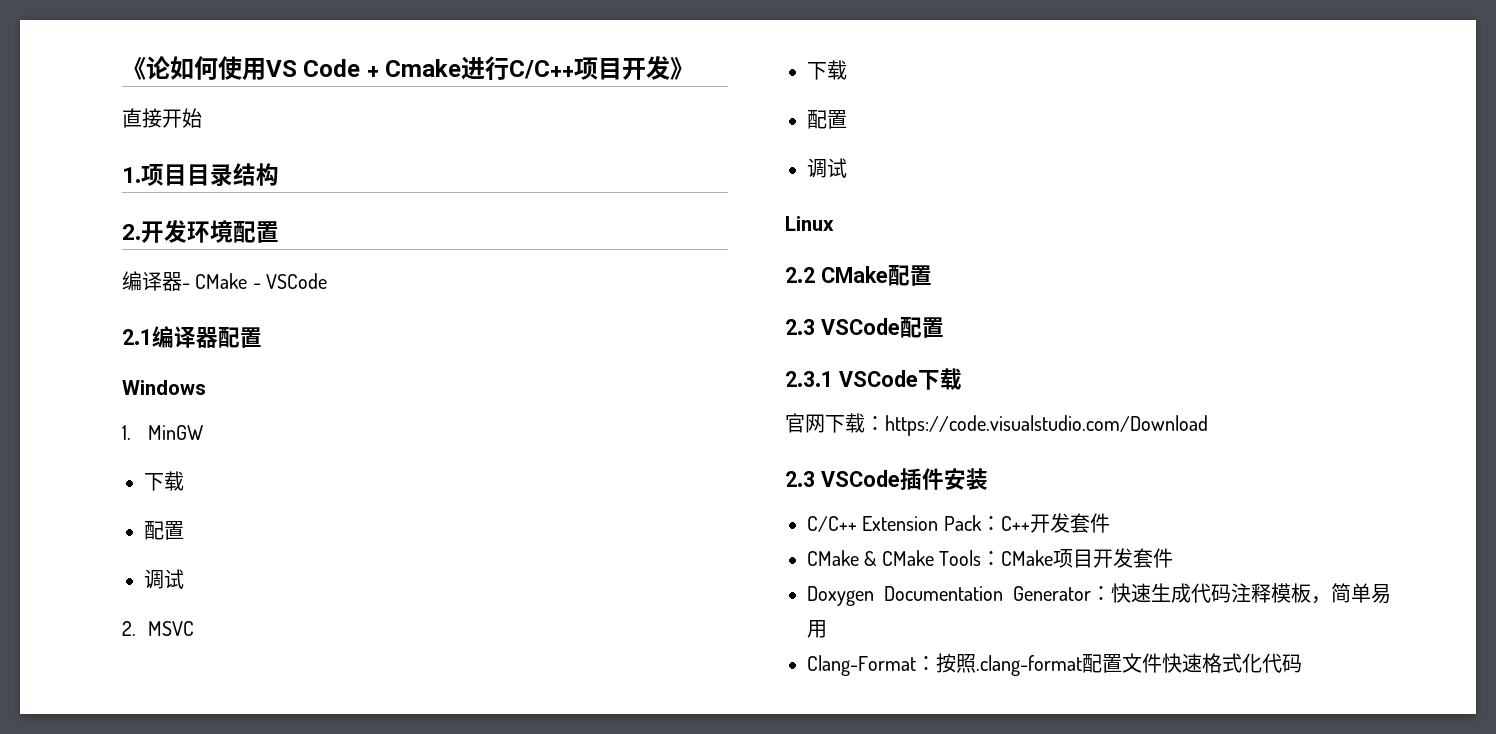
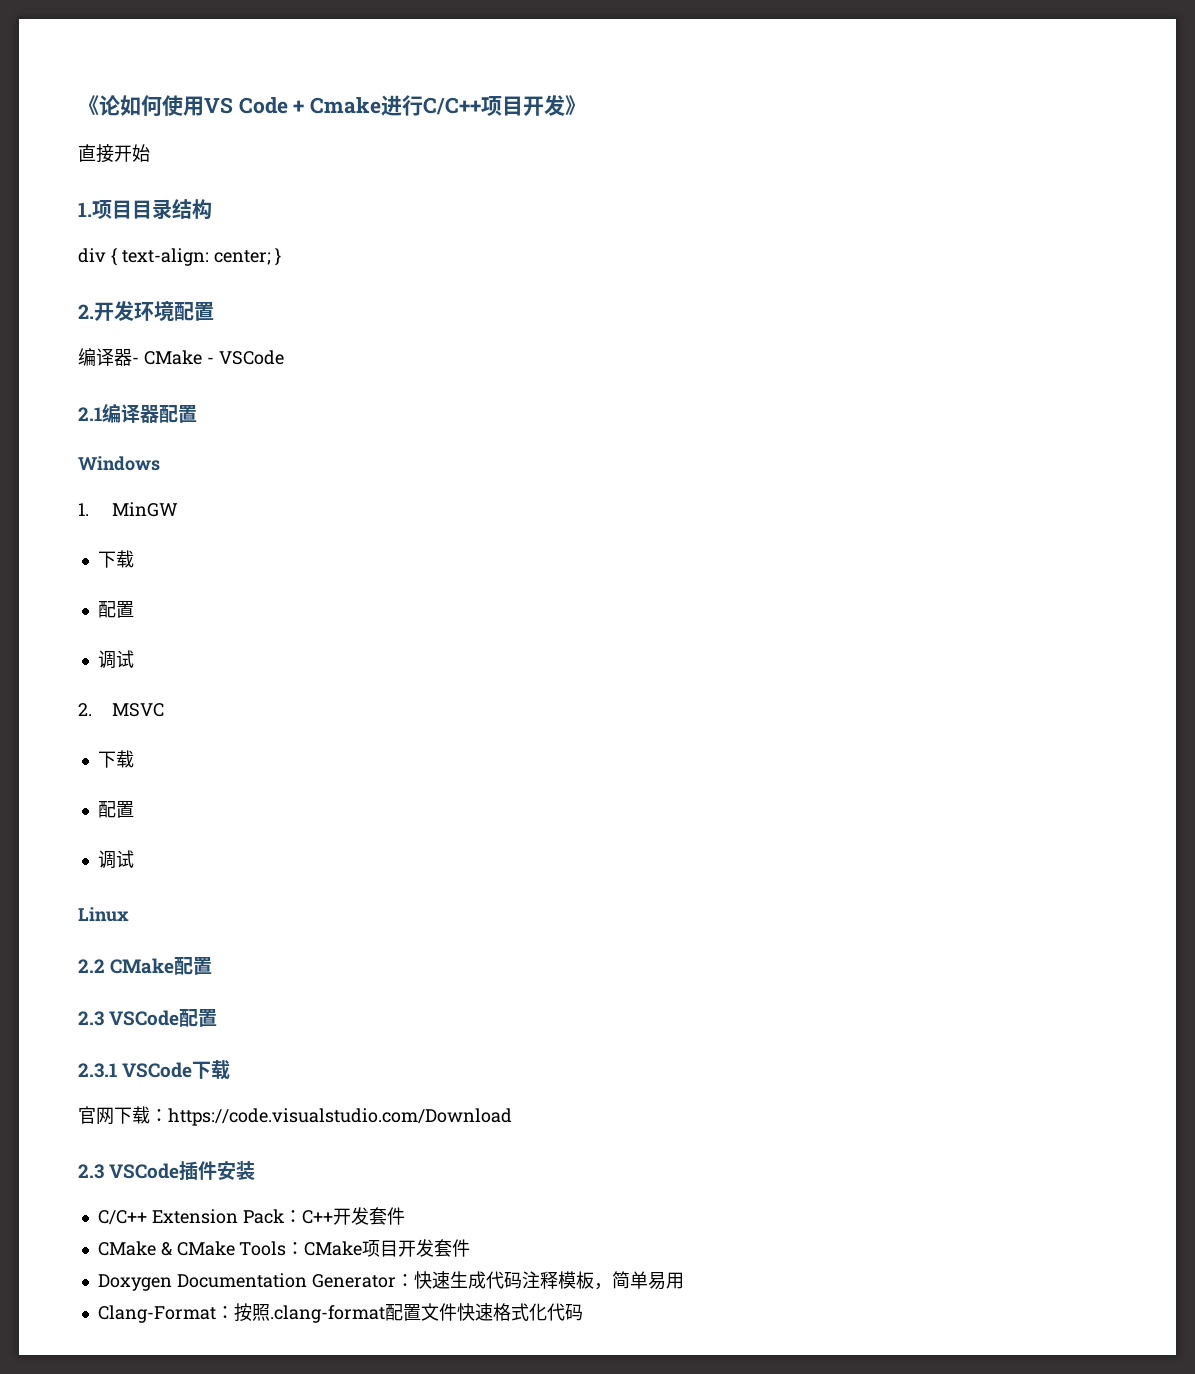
+ div { text-align: center; }

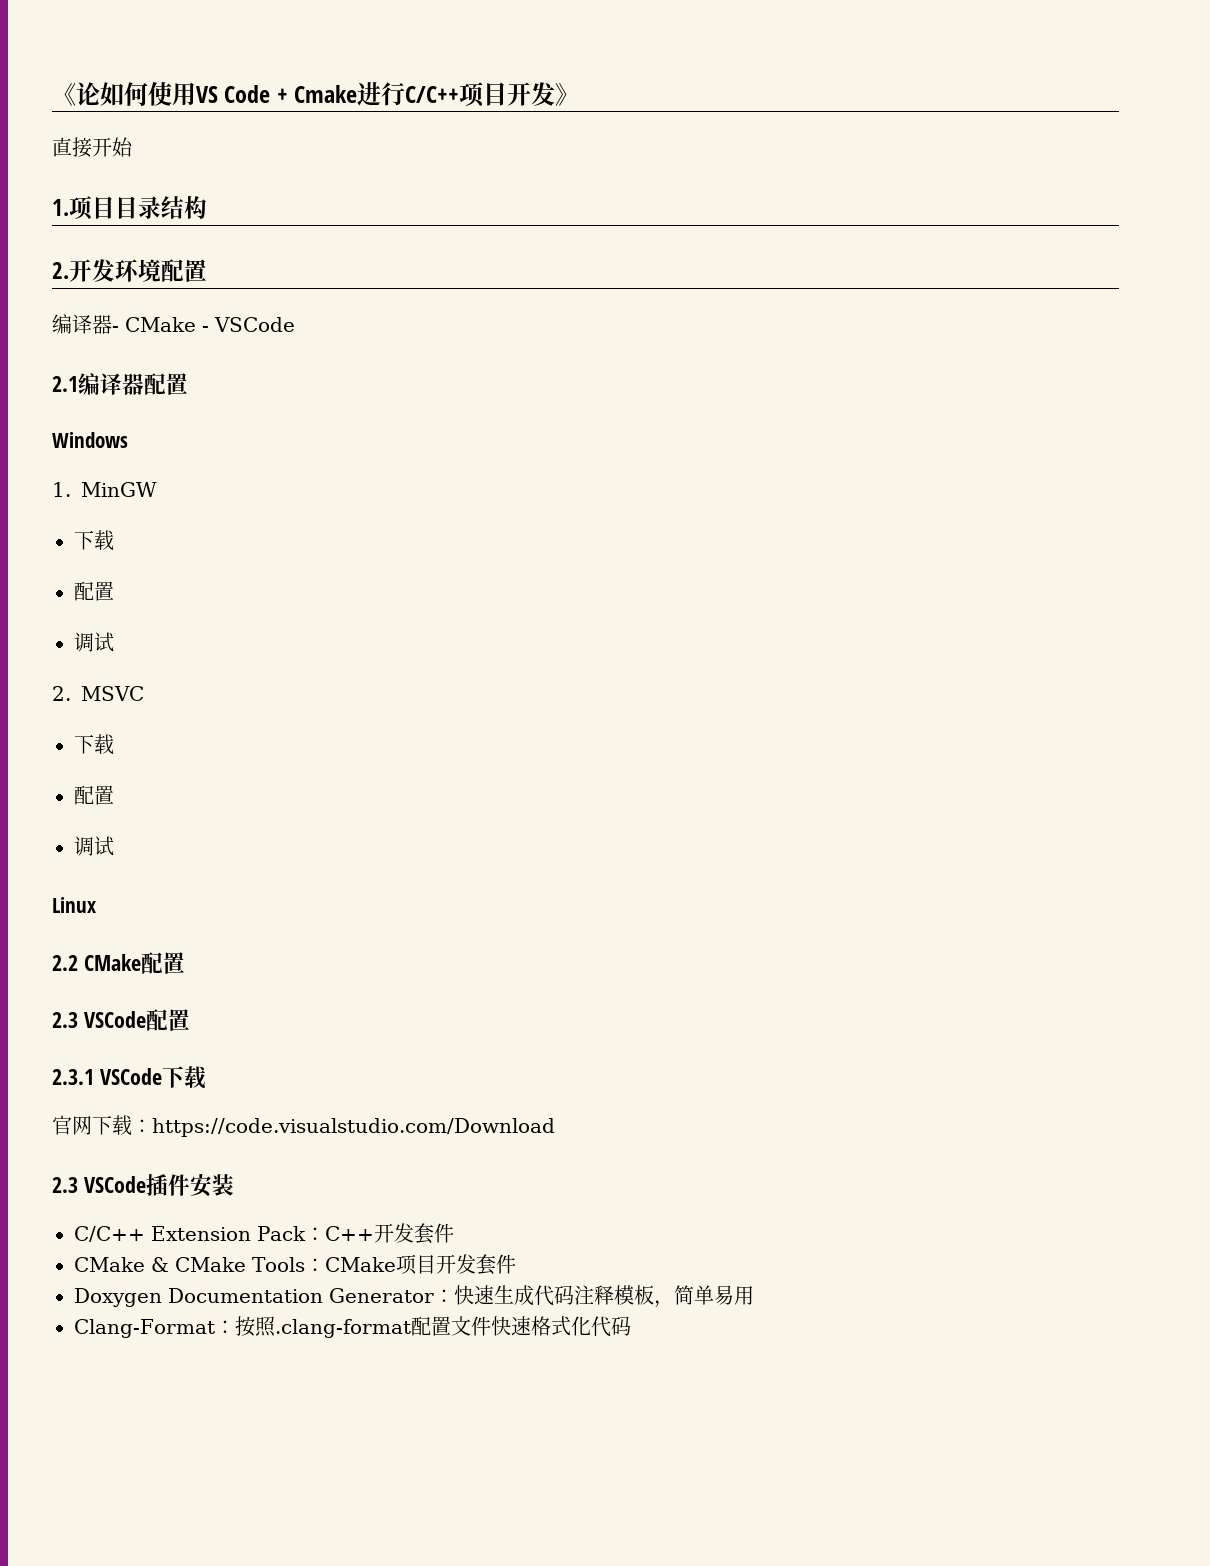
- div { text-align: center; }

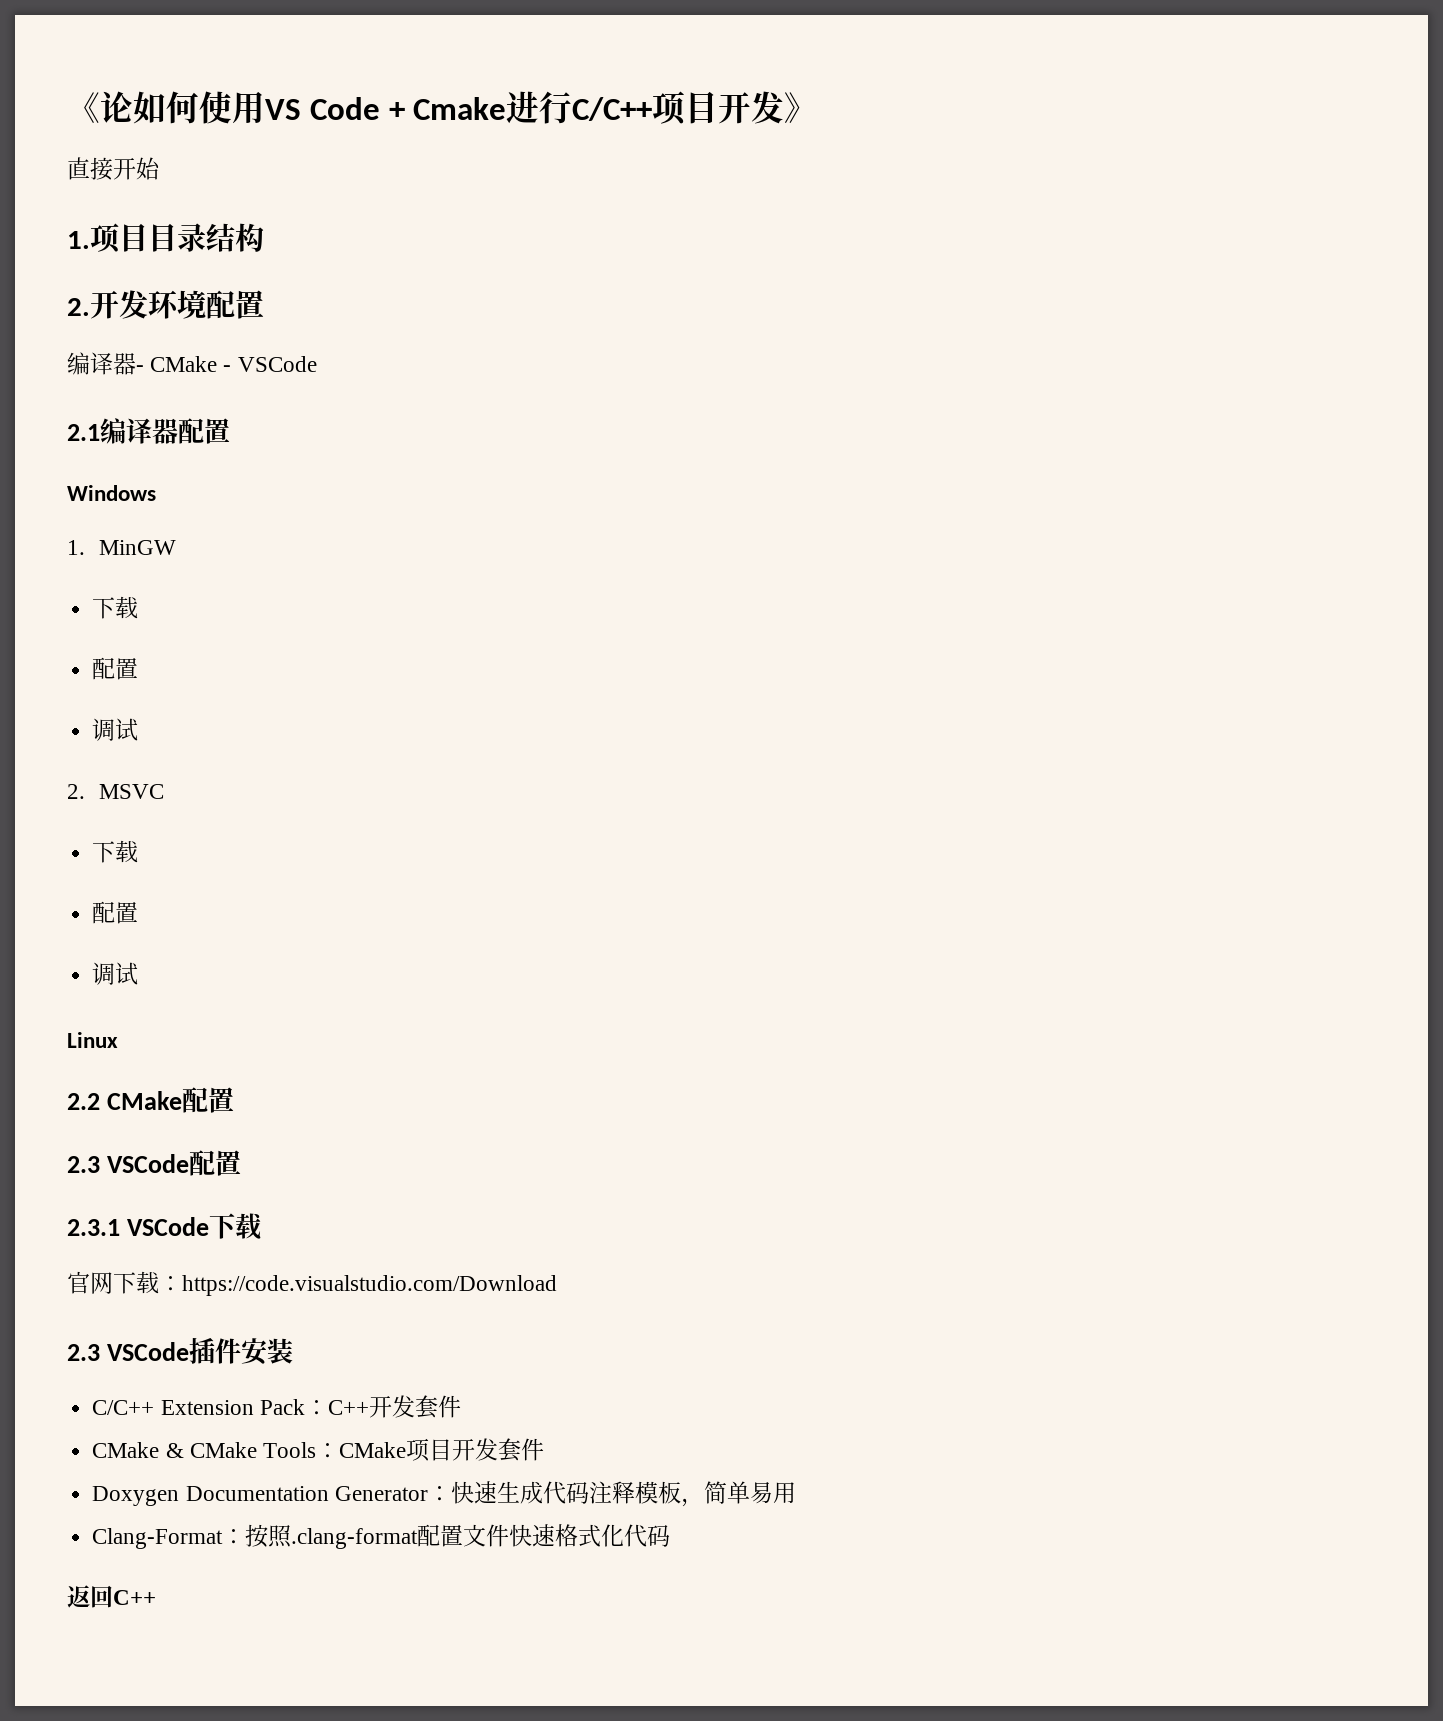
+ 返回C++

